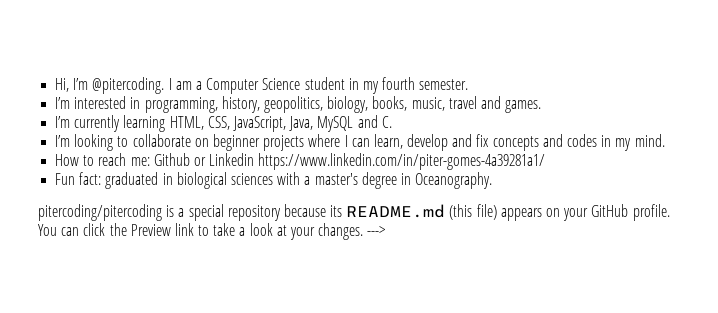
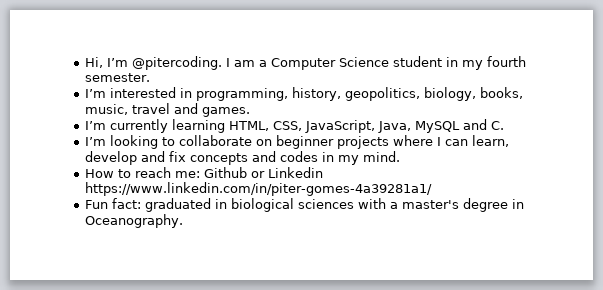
- pitercoding/pitercoding is a special repository because its README.md (this file) appears on your GitHub profile. You can click the Preview link to take a look at your changes. --->

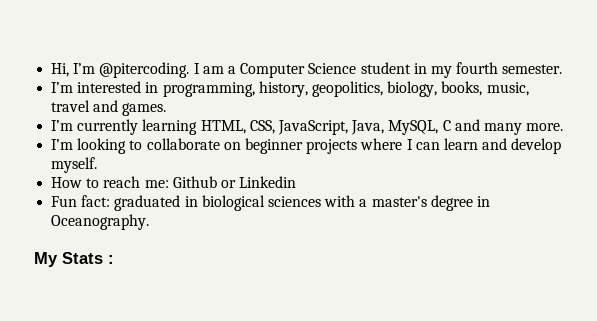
- I’m currently learning HTML, CSS, JavaScript, Java, MySQL and C.
+ I’m currently learning HTML, CSS, JavaScript, Java, MySQL, C and many more.
- I’m looking to collaborate on beginner projects where I can learn, develop and fix concepts and codes in my mind.
+ I’m looking to collaborate on beginner projects where I can learn and develop myself.
- How to reach me: Github or Linkedin https://www.linkedin.com/in/piter-gomes-4a39281a1/
+ How to reach me: Github or Linkedin
+ My Stats :

